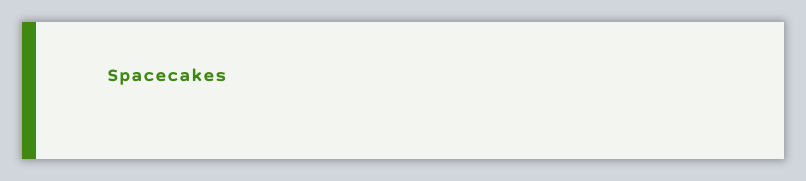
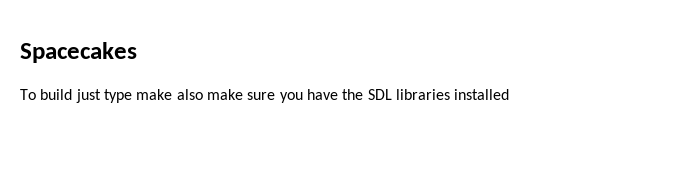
+ To build just type make also make sure you have the SDL libraries installed

